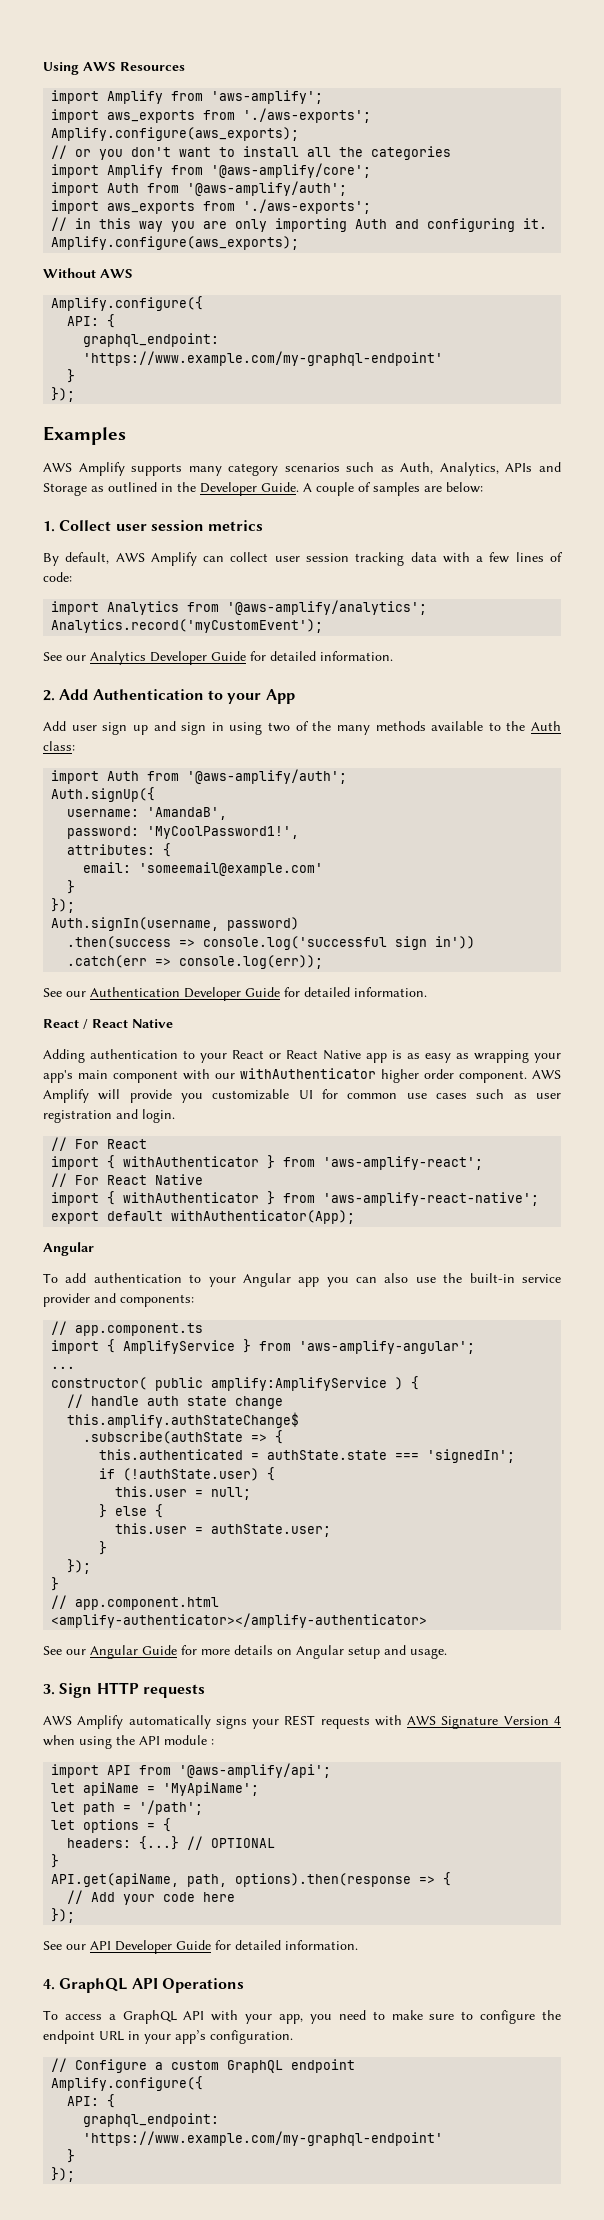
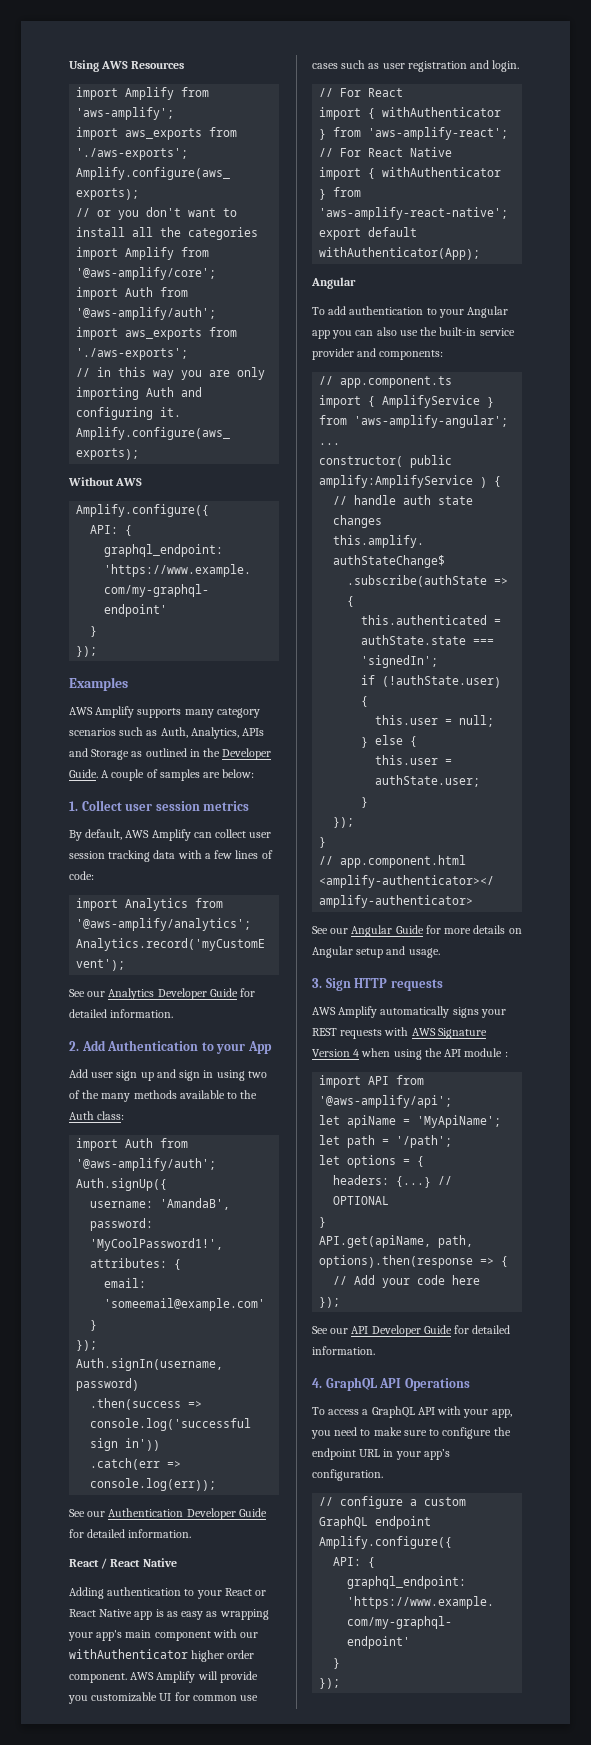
- // handle auth state change
+ // handle auth state changes
- // Configure a custom GraphQL endpoint
+ // configure a custom GraphQL endpoint

